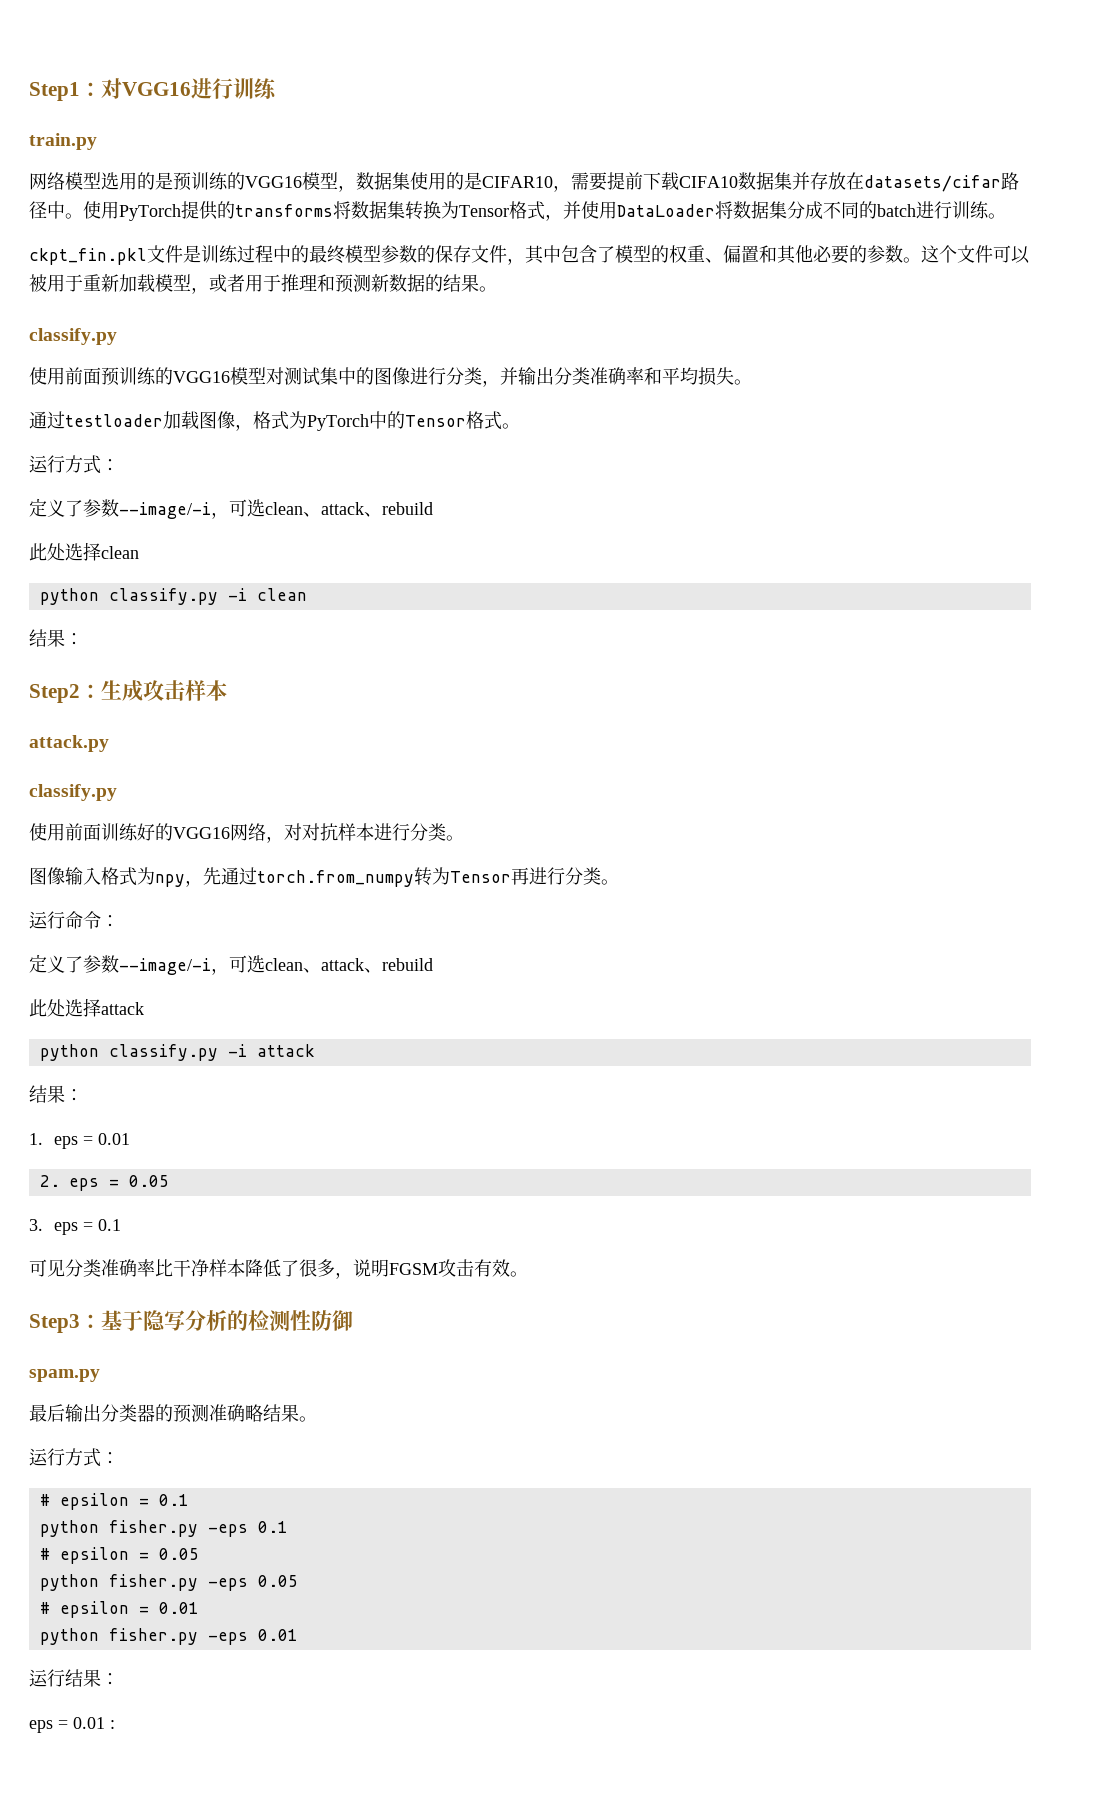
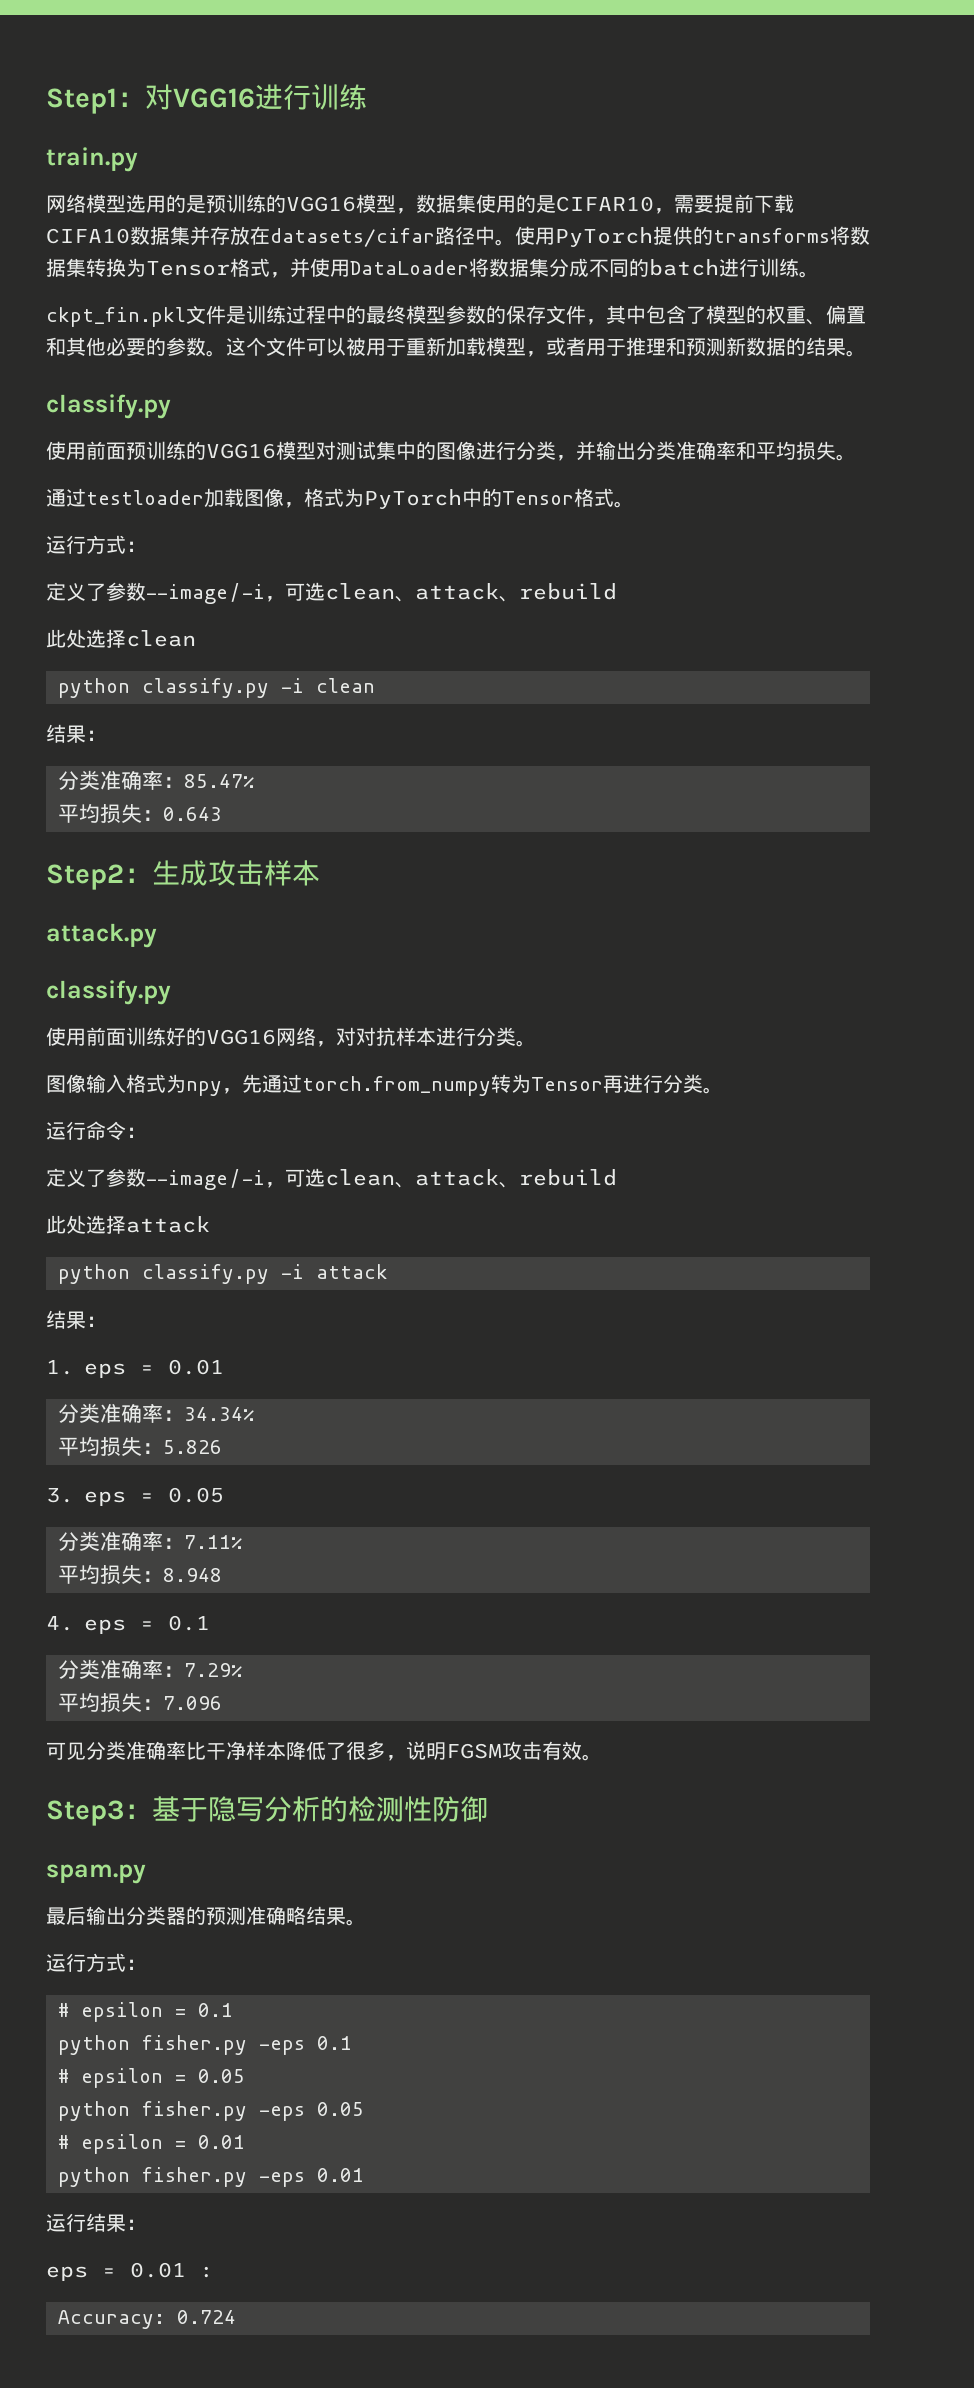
+ 分类准确率：85.47%
+ 平均损失：0.643
- 2. eps = 0.05
- 3. eps = 0.1
+ 分类准确率：34.34%
+ 平均损失：5.826
+ 3. eps = 0.05
+ 分类准确率：7.11%
+ 平均损失：8.948
+ 4. eps = 0.1
+ 分类准确率：7.29%
+ 平均损失：7.096
+ Accuracy: 0.724

